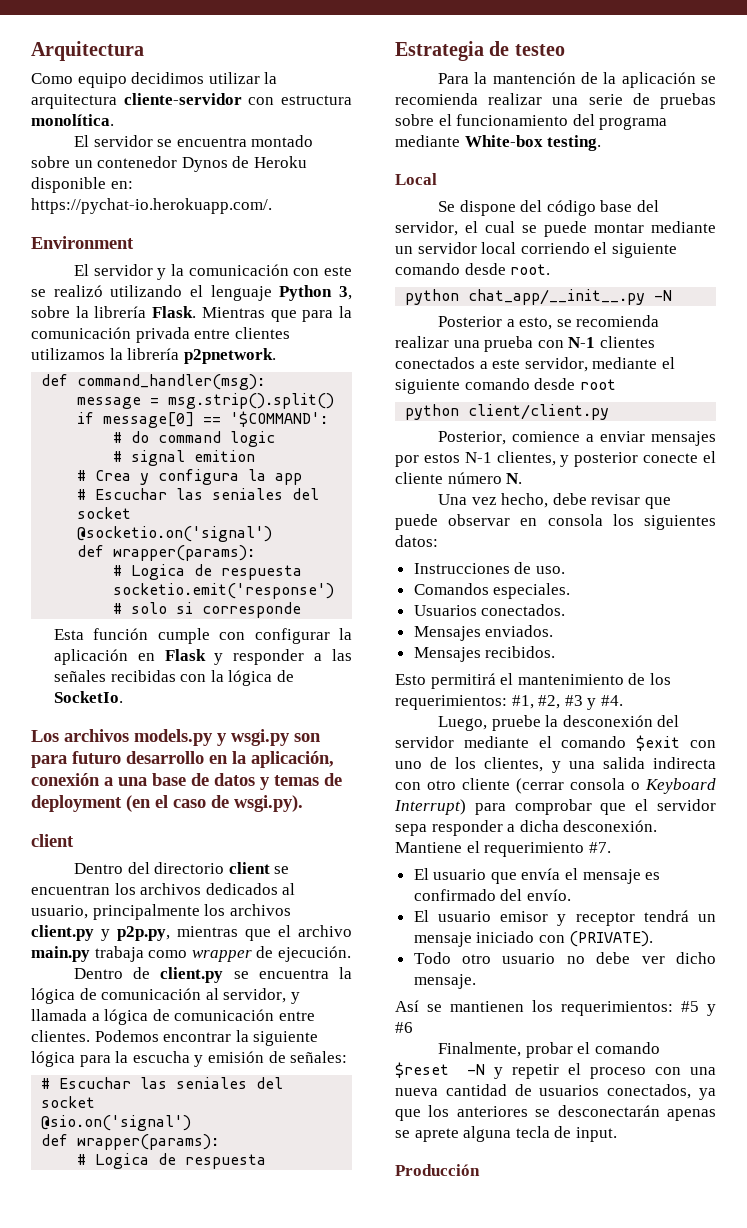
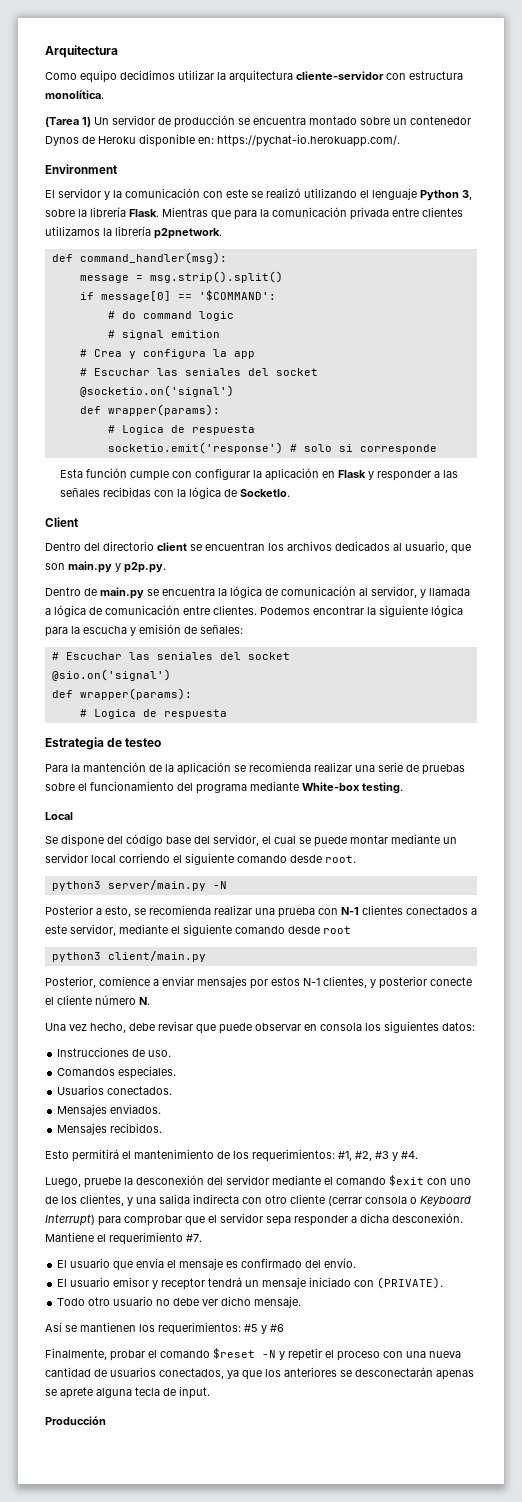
- El servidor se encuentra montado sobre un contenedor Dynos de Heroku disponible en: https://pychat-io.herokuapp.com/.
+ (Tarea 1) Un servidor de producción se encuentra montado sobre un contenedor Dynos de Heroku disponible en: https://pychat-io.herokuapp.com/.
- Los archivos models.py y wsgi.py son para futuro desarrollo en la aplicación, conexión a una base de datos y temas de deployment (en el caso de wsgi.py).
- client
+ Client
- Dentro del directorio client se encuentran los archivos dedicados al usuario, principalmente los archivos client.py y p2p.py, mientras que el archivo main.py trabaja como wrapper de ejecución.
+ Dentro del directorio client se encuentran los archivos dedicados al usuario, que son main.py y p2p.py.
- Dentro de client.py se encuentra la lógica de comunicación al servidor, y llamada a lógica de comunicación entre clientes.
+ Dentro de main.py se encuentra la lógica de comunicación al servidor, y llamada a lógica de comunicación entre clientes.
- python chat_app/__init__.py -N
+ python3 server/main.py -N
- python client/client.py
+ python3 client/main.py

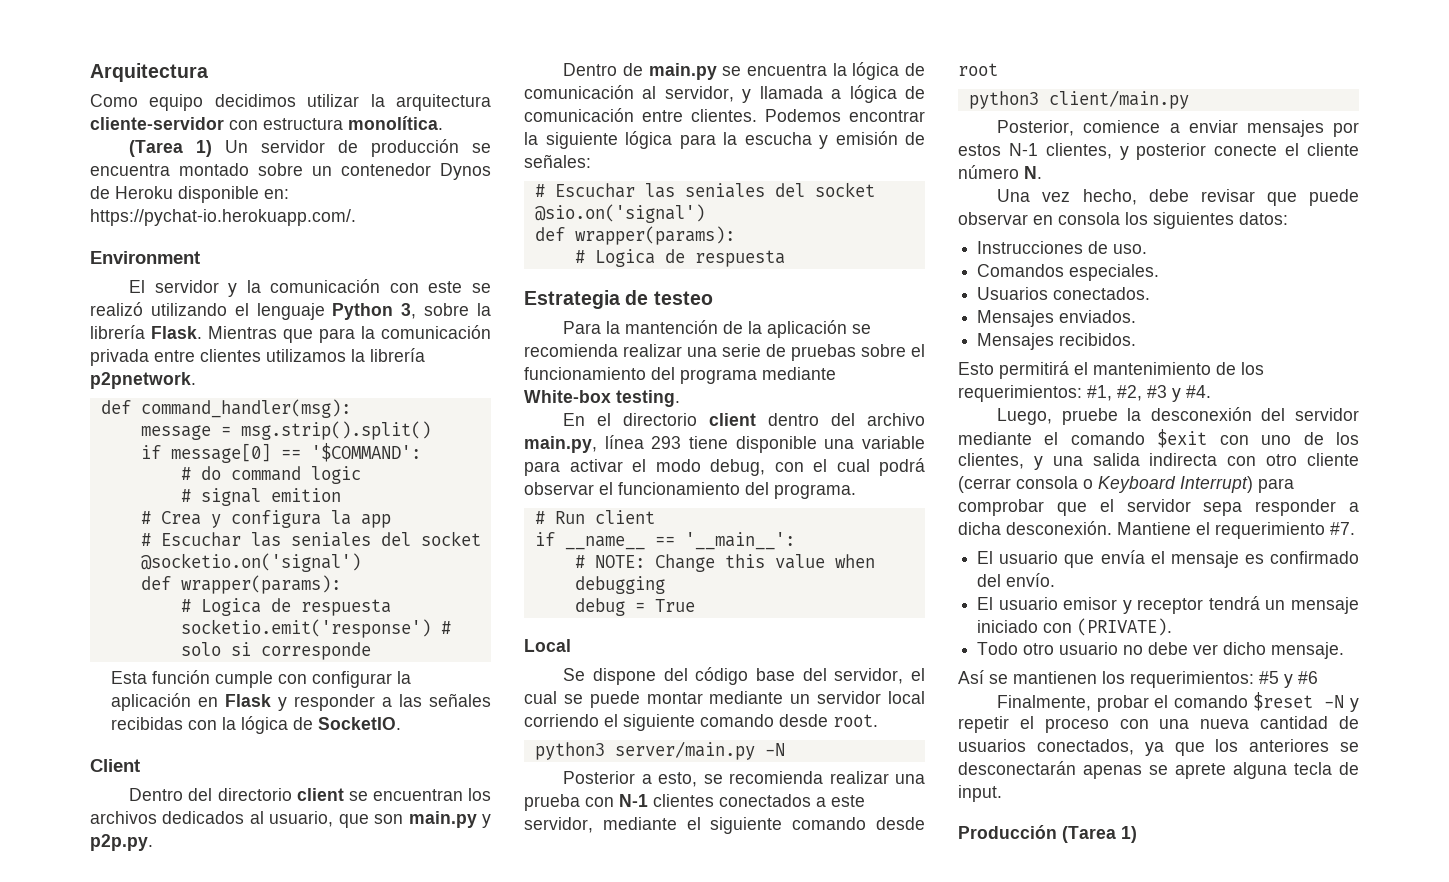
- Esta función cumple con configurar la aplicación en Flask y responder a las señales recibidas con la lógica de SocketIo.
+ Esta función cumple con configurar la aplicación en Flask y responder a las señales recibidas con la lógica de SocketIO.
+ En el directorio client dentro del archivo main.py, línea 293 tiene disponible una variable para activar el modo debug, con el cual podrá observar el funcionamiento del programa.
+ # Run client
+ if __name__ == '__main__':
+ # NOTE: Change this value when debugging
+ debug = True
- Producción
+ Producción (Tarea 1)

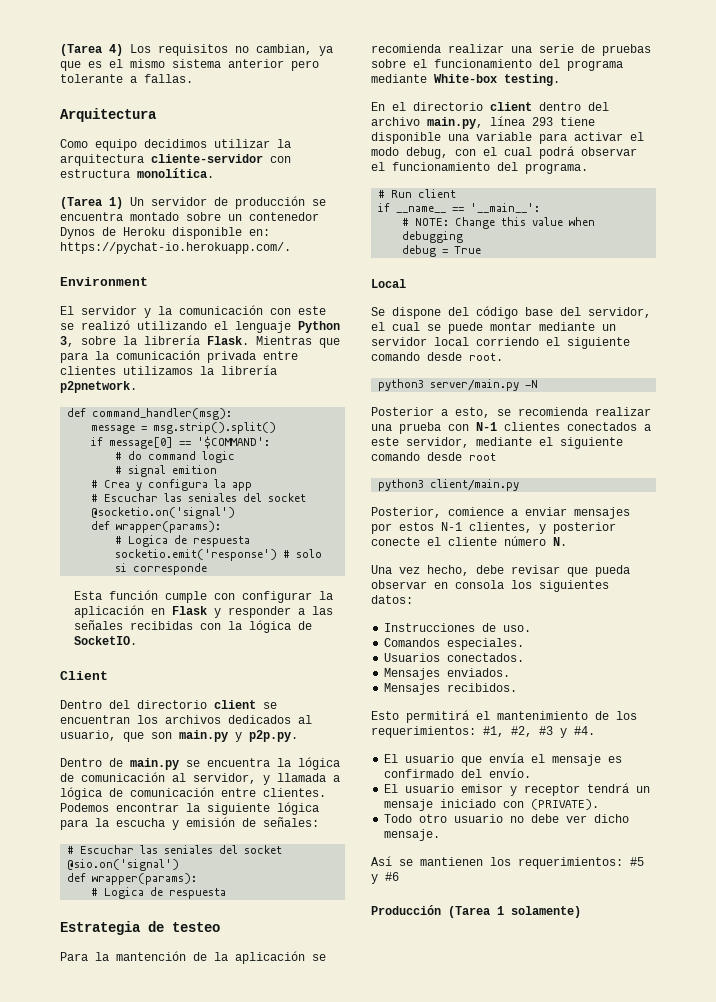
+ (Tarea 4) Los requisitos no cambian, ya que es el mismo sistema anterior pero tolerante a fallas.
- Una vez hecho, debe revisar que puede observar en consola los siguientes datos:
+ Una vez hecho, debe revisar que pueda observar en consola los siguientes datos:
- Luego, pruebe la desconexión del servidor mediante el comando $exit con uno de los clientes, y una salida indirecta con otro cliente (cerrar consola o Keyboard Interrupt) para comprobar que el servidor sepa responder a dicha desconexión. Mantiene el requerimiento #7.
- Finalmente, probar el comando $reset -N y repetir el proceso con una nueva cantidad de usuarios conectados, ya que los anteriores se desconectarán apenas se aprete alguna tecla de input.
- Producción (Tarea 1)
+ Producción (Tarea 1 solamente)

